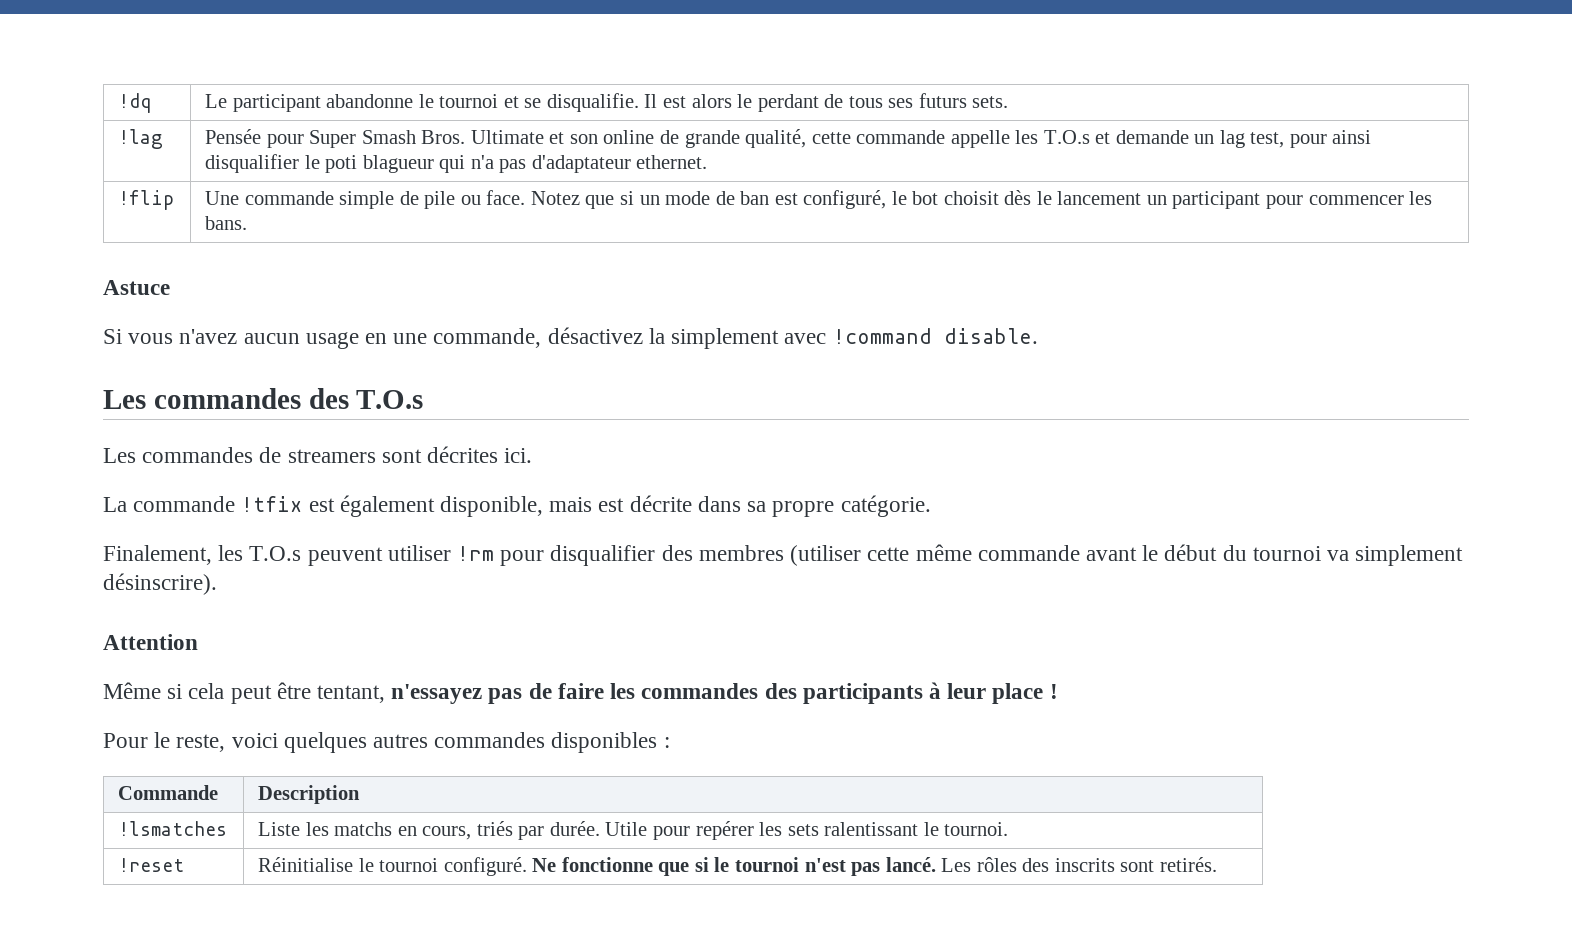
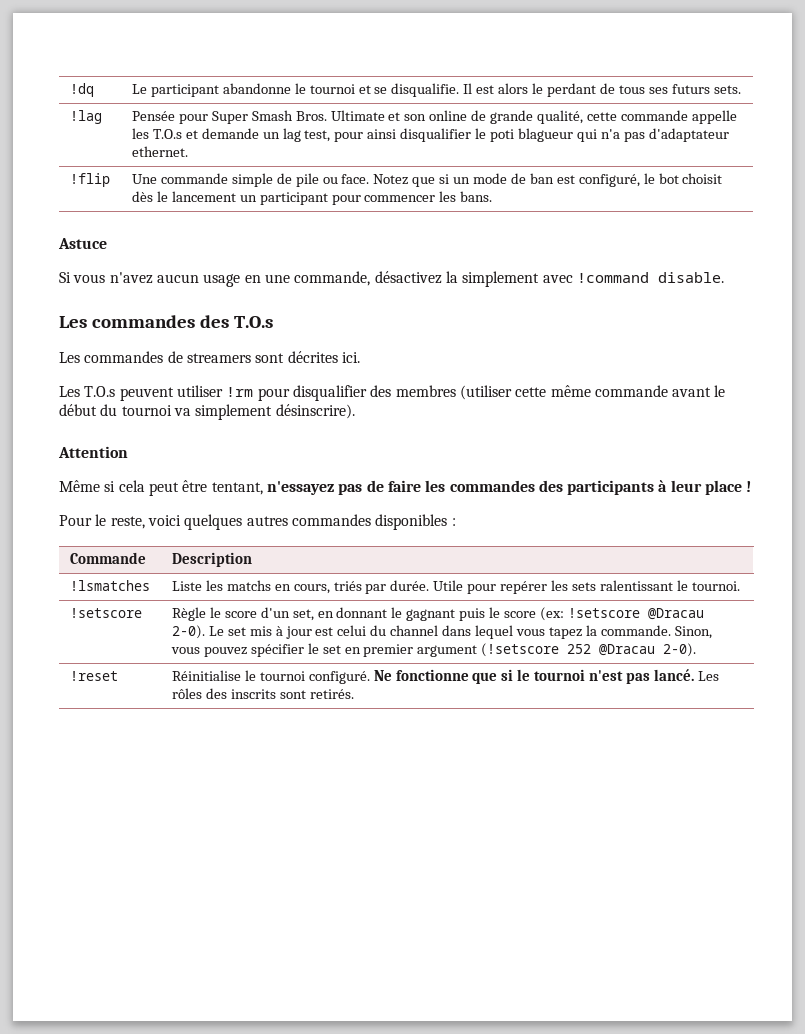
- La commande !tfix est également disponible, mais est décrite dans sa propre catégorie.
- Finalement, les T.O.s peuvent utiliser !rm pour disqualifier des membres (utiliser cette même commande avant le début du tournoi va simplement désinscrire).
+ Les T.O.s peuvent utiliser !rm pour disqualifier des membres (utiliser cette même commande avant le début du tournoi va simplement désinscrire).
+ !setscore | Règle le score d'un set, en donnant le gagnant puis le score (ex: !setscore @Dracau 2-0). Le set mis à jour est celui du channel dans lequel vous tapez la commande. Sinon, vous pouvez spécifier le set en premier argument (!setscore 252 @Dracau 2-0).

